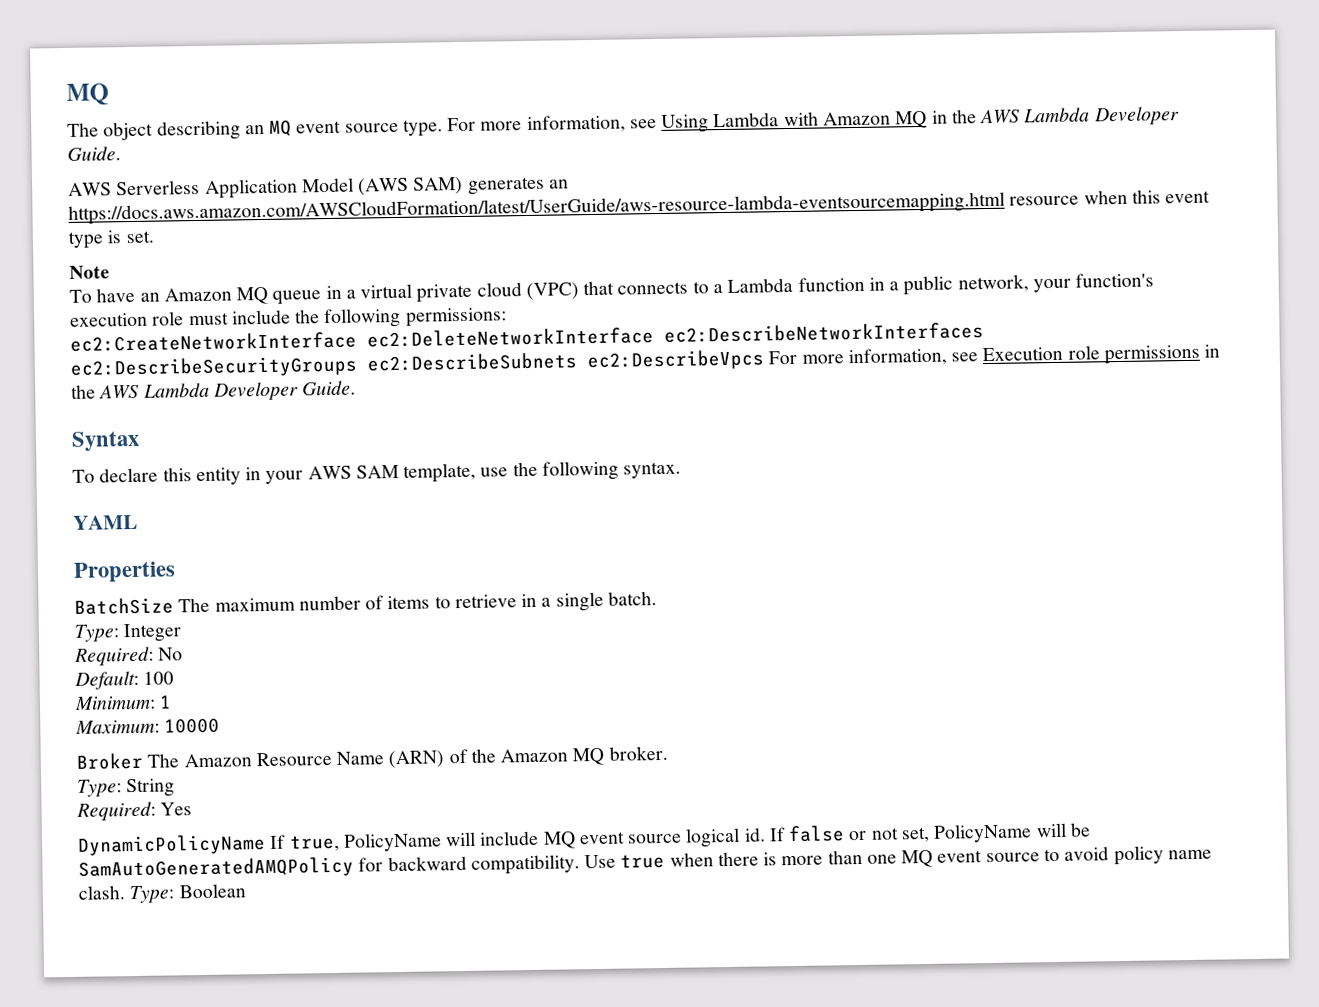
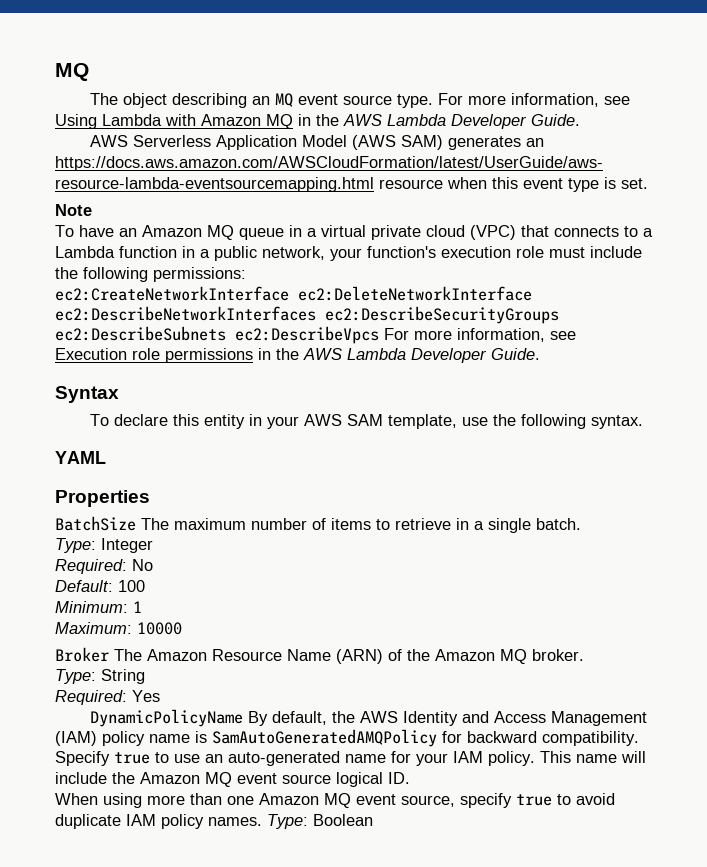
- DynamicPolicyName If true, PolicyName will include MQ event source logical id. If false or not set, PolicyName will be SamAutoGeneratedAMQPolicy for backward compatibility. Use true when there is more than one MQ event source to avoid policy name clash.
+ DynamicPolicyName By default, the AWS Identity and Access Management (IAM) policy name is SamAutoGeneratedAMQPolicy for backward compatibility. Specify true to use an auto-generated name for your IAM policy. This name will include the Amazon MQ event source logical ID.
+ When using more than one Amazon MQ event source, specify true to avoid duplicate IAM policy names.

